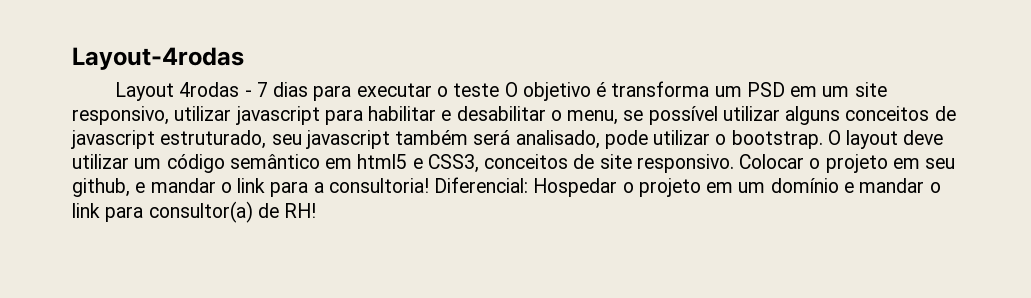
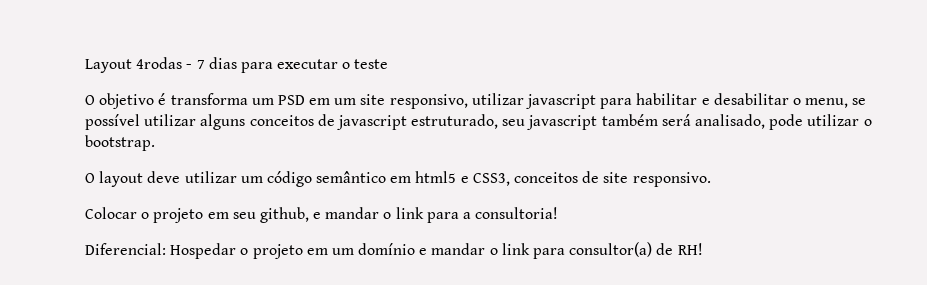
- Layout-4rodas
- Layout 4rodas - 7 dias para executar o teste O objetivo é transforma um PSD em um site responsivo, utilizar javascript para habilitar e desabilitar o menu, se possível utilizar alguns conceitos de javascript estruturado, seu javascript também será analisado, pode utilizar o bootstrap. O layout deve utilizar um código semântico em html5 e CSS3, conceitos de site responsivo. Colocar o projeto em seu github, e mandar o link para a consultoria! Diferencial:
+ Layout 4rodas - 7 dias para executar o teste
+ O objetivo é transforma um PSD em um site responsivo, utilizar javascript para habilitar e desabilitar o menu, se possível utilizar alguns conceitos de javascript estruturado, seu javascript também será analisado, pode utilizar o bootstrap.
+ O layout deve utilizar um código semântico em html5 e CSS3, conceitos de site responsivo.
+ Colocar o projeto em seu github, e mandar o link para a consultoria!
+ Diferencial:

